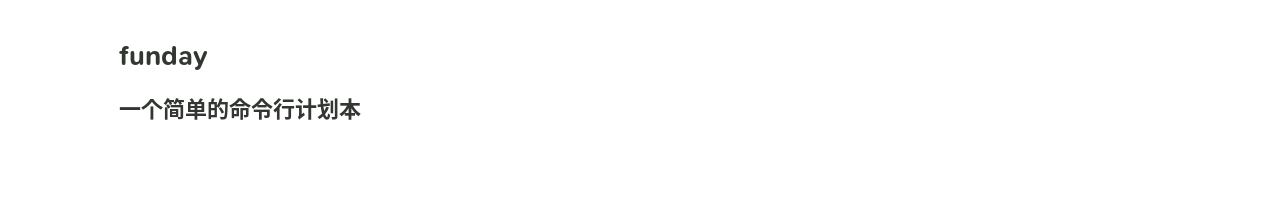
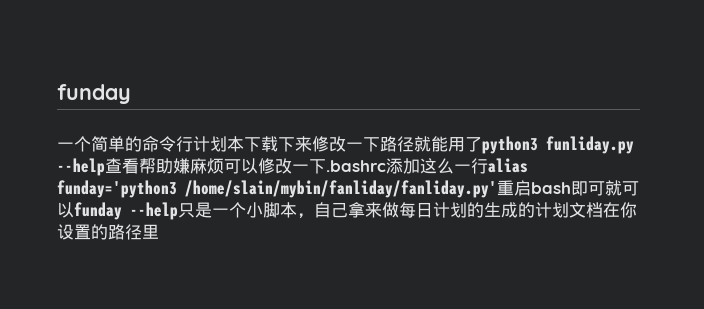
- 一个简单的命令行计划本
+ 一个简单的命令行计划本下载下来修改一下路径就能用了python3 funliday.py --help查看帮助嫌麻烦可以修改一下.bashrc添加这么一行alias funday='python3 /home/slain/mybin/fanliday/fanliday.py'重启bash即可就可以funday --help只是一个小脚本，自己拿来做每日计划的生成的计划文档在你设置的路径里

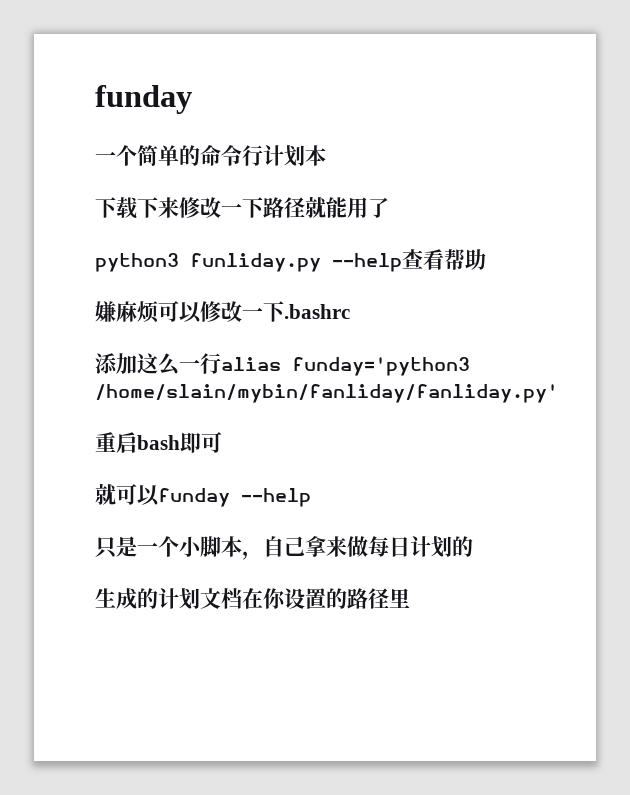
- 一个简单的命令行计划本下载下来修改一下路径就能用了python3 funliday.py --help查看帮助嫌麻烦可以修改一下.bashrc添加这么一行alias funday='python3 /home/slain/mybin/fanliday/fanliday.py'重启bash即可就可以funday --help只是一个小脚本，自己拿来做每日计划的生成的计划文档在你设置的路径里
+ 一个简单的命令行计划本
+ 下载下来修改一下路径就能用了
+ python3 funliday.py --help查看帮助
+ 嫌麻烦可以修改一下.bashrc
+ 添加这么一行alias funday='python3 /home/slain/mybin/fanliday/fanliday.py'
+ 重启bash即可
+ 就可以funday --help
+ 只是一个小脚本，自己拿来做每日计划的
+ 生成的计划文档在你设置的路径里

